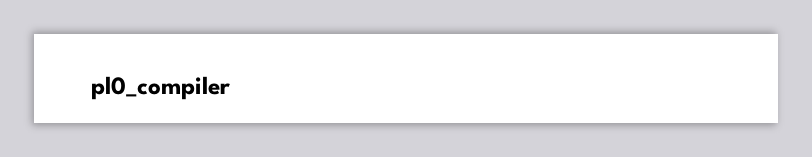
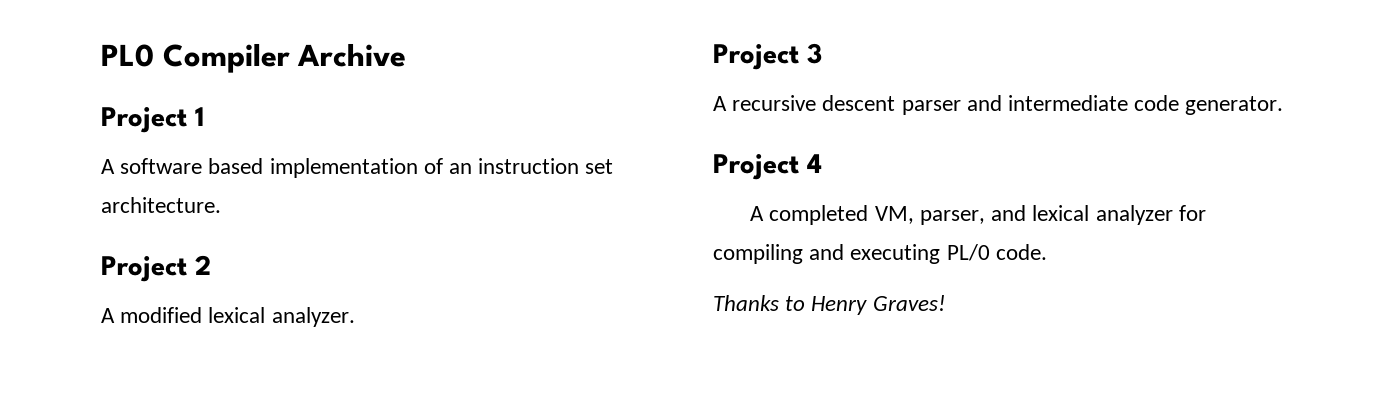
- pl0_compiler
+ PL0 Compiler Archive
+ Project 1
+ A software based implementation of an instruction set architecture.
+ Project 2
+ A modified lexical analyzer.
+ Project 3
+ A recursive descent parser and intermediate code generator.
+ Project 4
+ A completed VM, parser, and lexical analyzer for compiling and executing PL/0 code.
+ Thanks to Henry Graves!

